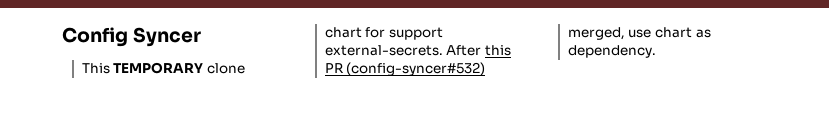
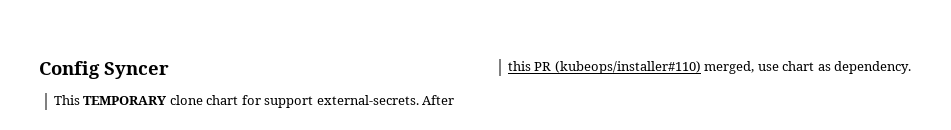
- After this PR (config-syncer#532) merged, use chart as dependency.
+ After this PR (kubeops/installer#110) merged, use chart as dependency.

